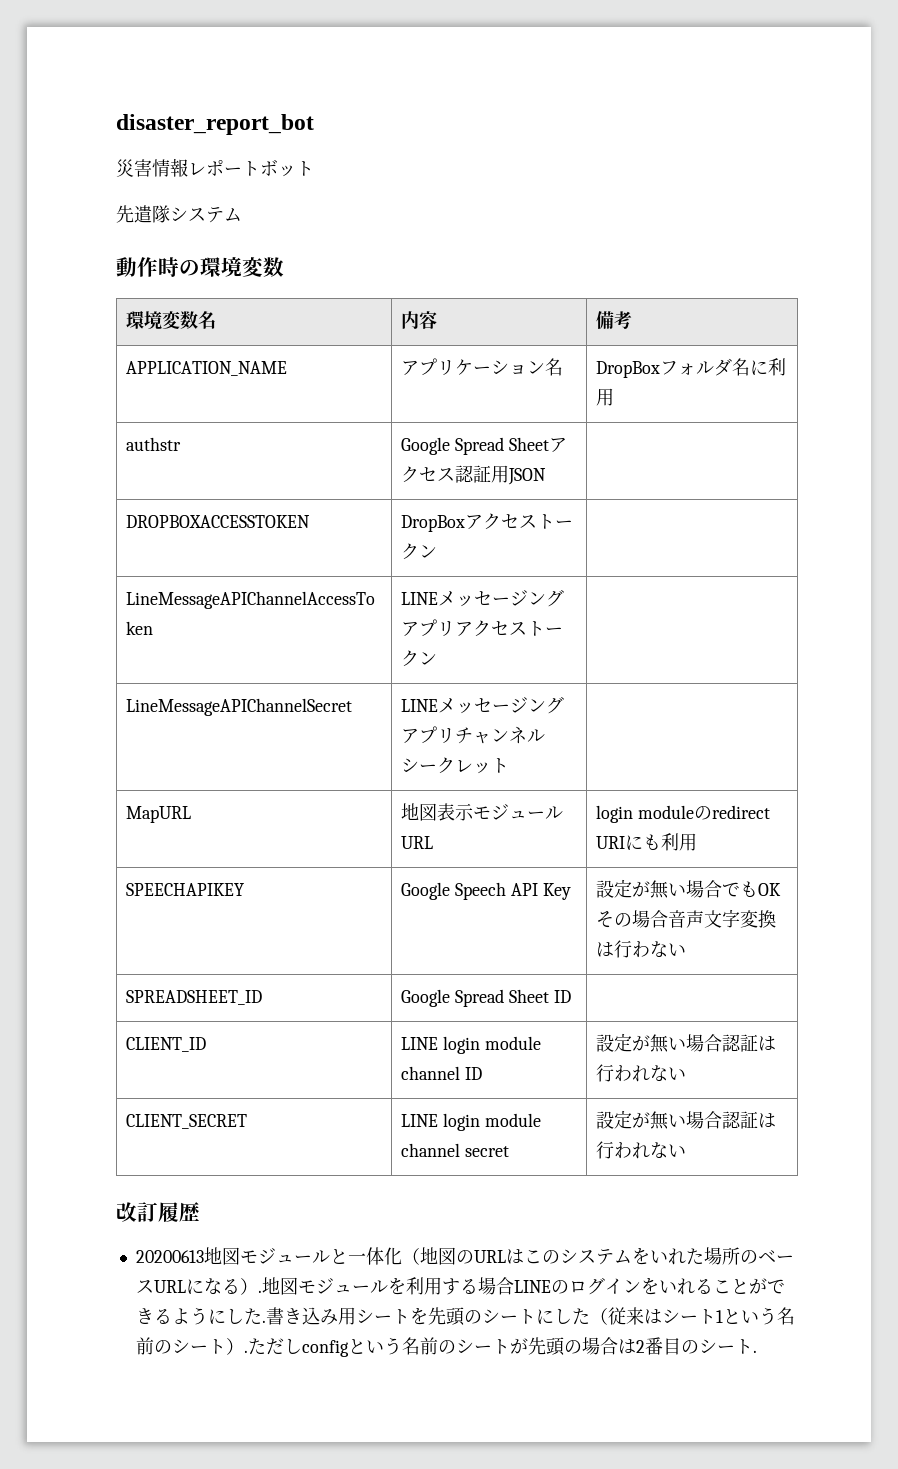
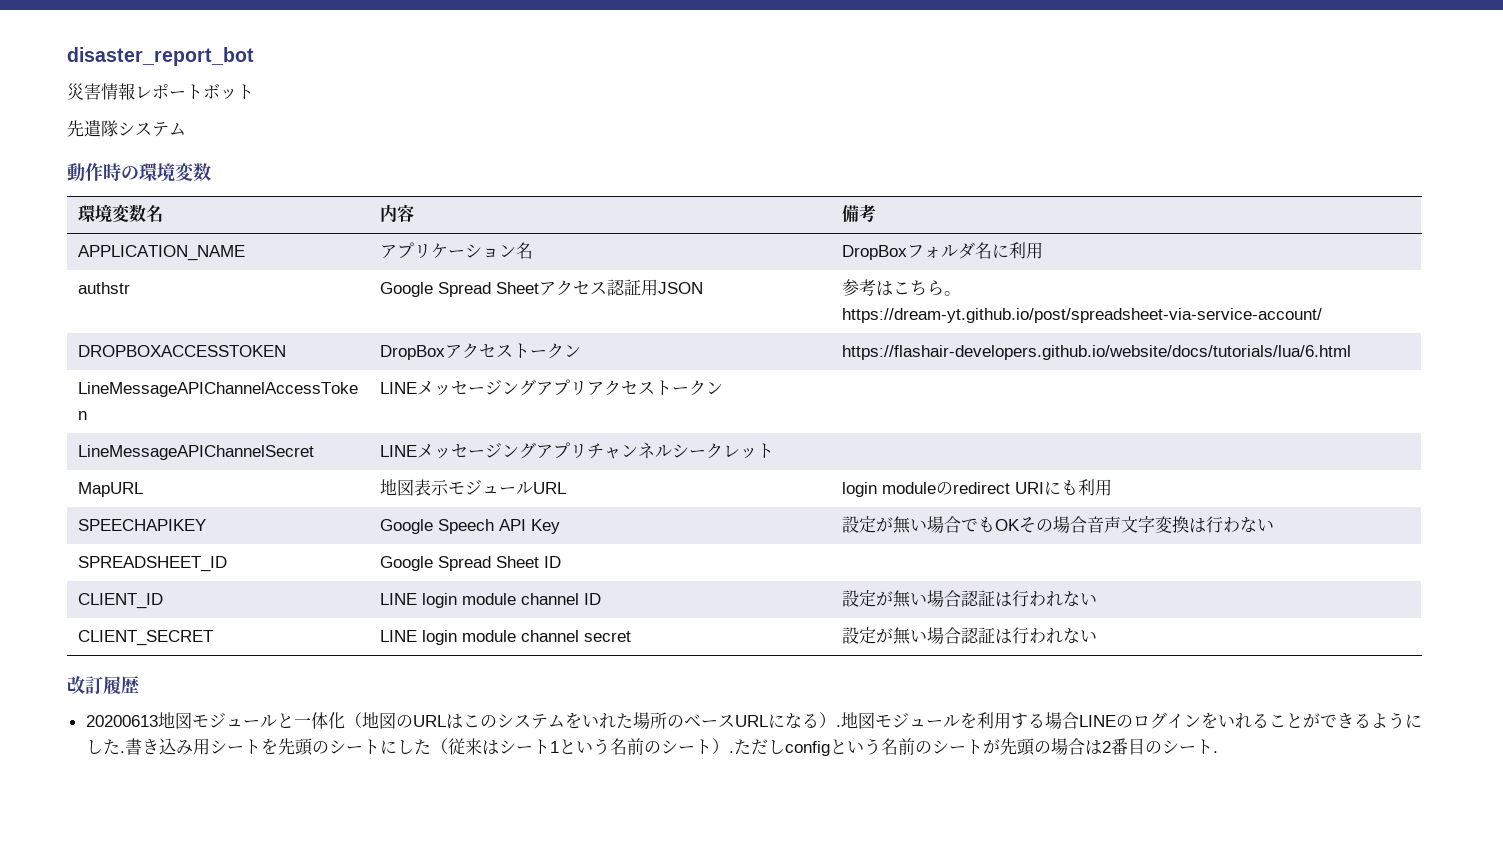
- authstr | Google Spread Sheetアクセス認証用JSON |
+ authstr | Google Spread Sheetアクセス認証用JSON | 参考はこちら。https://dream-yt.github.io/post/spreadsheet-via-service-account/
- DROPBOXACCESSTOKEN | DropBoxアクセストークン |
+ DROPBOXACCESSTOKEN | DropBoxアクセストークン | https://flashair-developers.github.io/website/docs/tutorials/lua/6.html

